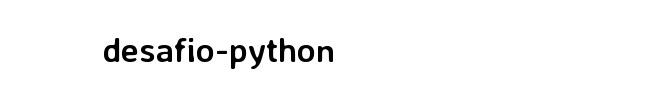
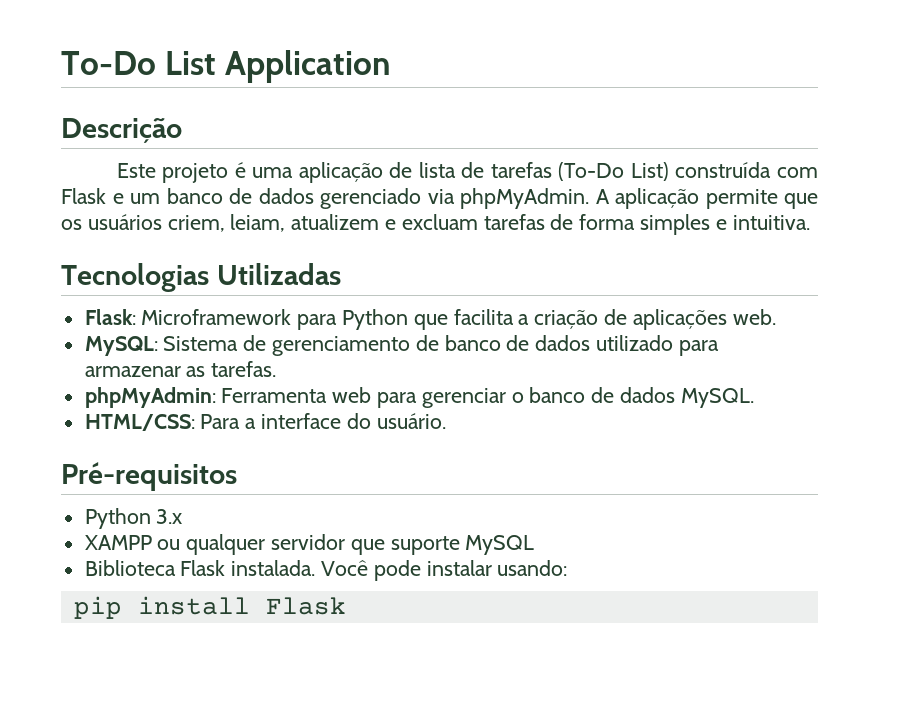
- desafio-python
+ To-Do List Application
+ Descrição
+ Este projeto é uma aplicação de lista de tarefas (To-Do List) construída com Flask e um banco de dados gerenciado via phpMyAdmin. A aplicação permite que os usuários criem, leiam, atualizem e excluam tarefas de forma simples e intuitiva.
+ Tecnologias Utilizadas
+ Flask: Microframework para Python que facilita a criação de aplicações web.
+ MySQL: Sistema de gerenciamento de banco de dados utilizado para armazenar as tarefas.
+ phpMyAdmin: Ferramenta web para gerenciar o banco de dados MySQL.
+ HTML/CSS: Para a interface do usuário.
+ Pré-requisitos
+ Python 3.x
+ XAMPP ou qualquer servidor que suporte MySQL
+ Biblioteca Flask instalada. Você pode instalar usando:
+ pip install Flask

